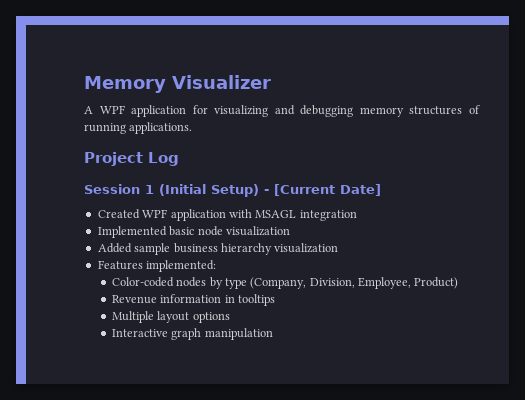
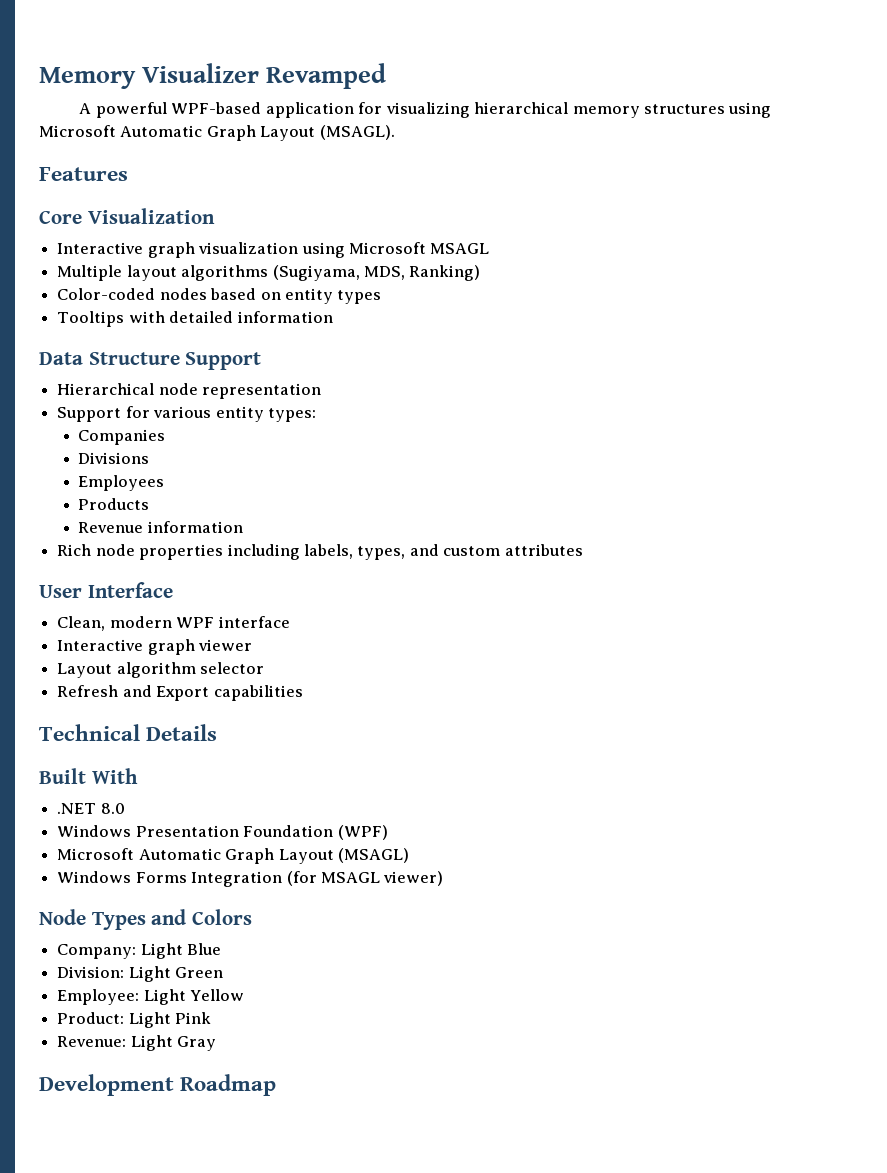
- Memory Visualizer
+ Memory Visualizer Revamped
- A WPF application for visualizing and debugging memory structures of running applications.
- Project Log
- Session 1 (Initial Setup) - [Current Date]
- Created WPF application with MSAGL integration
- Implemented basic node visualization
- Added sample business hierarchy visualization
- Features implemented:
- Color-coded nodes by type (Company, Division, Employee, Product)
- Revenue information in tooltips
- Multiple layout options
- Interactive graph manipulation
+ A powerful WPF-based application for visualizing hierarchical memory structures using Microsoft Automatic Graph Layout (MSAGL).
+ Features
+ Core Visualization
+ Interactive graph visualization using Microsoft MSAGL
+ Multiple layout algorithms (Sugiyama, MDS, Ranking)
+ Color-coded nodes based on entity types
+ Tooltips with detailed information
+ Data Structure Support
+ Hierarchical node representation
+ Support for various entity types:
+ Companies
+ Divisions
+ Employees
+ Products
+ Revenue information
+ Rich node properties including labels, types, and custom attributes
+ User Interface
+ Clean, modern WPF interface
+ Interactive graph viewer
+ Layout algorithm selector
+ Refresh and Export capabilities
+ Technical Details
+ Built With
+ .NET 8.0
+ Windows Presentation Foundation (WPF)
+ Microsoft Automatic Graph Layout (MSAGL)
+ Windows Forms Integration (for MSAGL viewer)
+ Node Types and Colors
+ Company: Light Blue
+ Division: Light Green
+ Employee: Light Yellow
+ Product: Light Pink
+ Revenue: Light Gray
+ Development Roadmap

